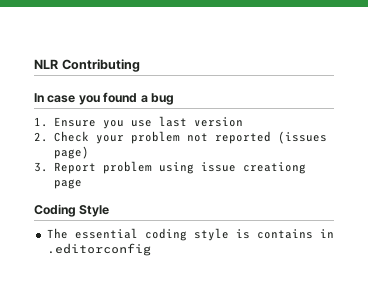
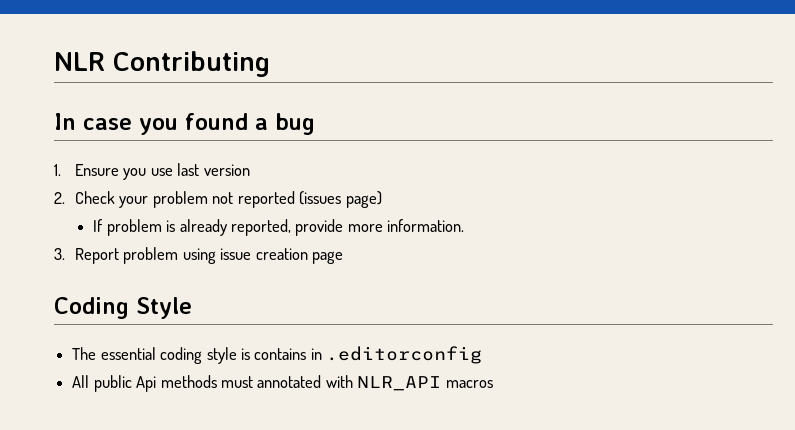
+ If problem is already reported, provide more information.
- 3. Report problem using issue creationg page
+ 3. Report problem using issue creation page
+ All public Api methods must annotated with NLR_API macros

